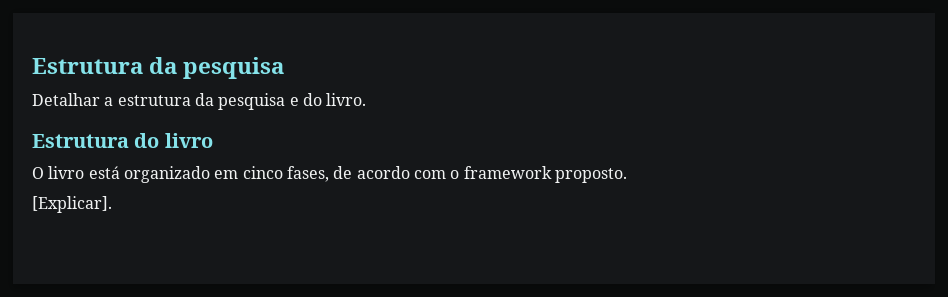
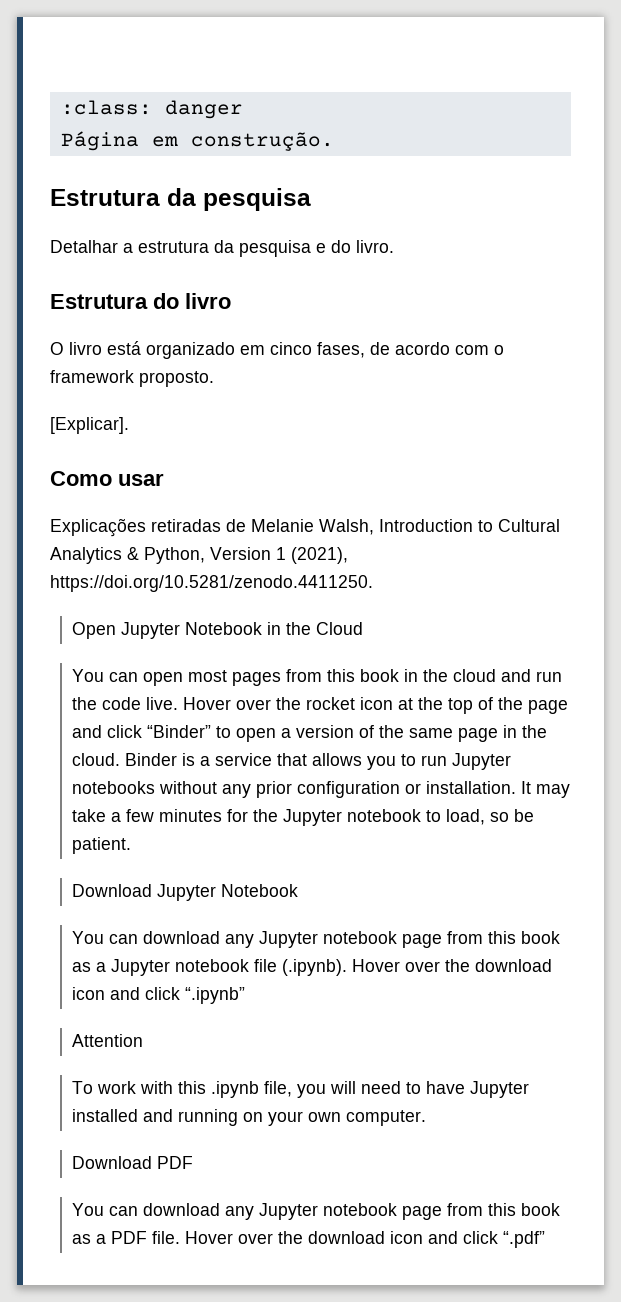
+ :class: danger
+ Página em construção.
+ Como usar
+ Explicações retiradas de Melanie Walsh, Introduction to Cultural Analytics & Python, Version 1 (2021), https://doi.org/10.5281/zenodo.4411250.
+ Open Jupyter Notebook in the Cloud
+ You can open most pages from this book in the cloud and run the code live. Hover over the rocket icon at the top of the page and click “Binder” to open a version of the same page in the cloud. Binder is a service that allows you to run Jupyter notebooks without any prior configuration or installation. It may take a few minutes for the Jupyter notebook to load, so be patient.
+ Download Jupyter Notebook
+ You can download any Jupyter notebook page from this book as a Jupyter notebook file (.ipynb). Hover over the download icon and click “.ipynb”
+ Attention
+ To work with this .ipynb file, you will need to have Jupyter installed and running on your own computer.
+ Download PDF
+ You can download any Jupyter notebook page from this book as a PDF file. Hover over the download icon and click “.pdf”

